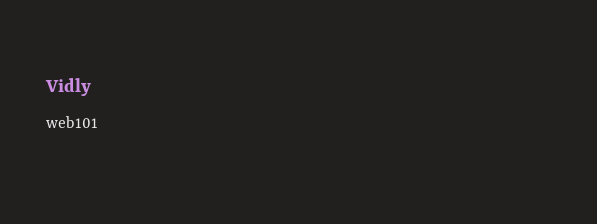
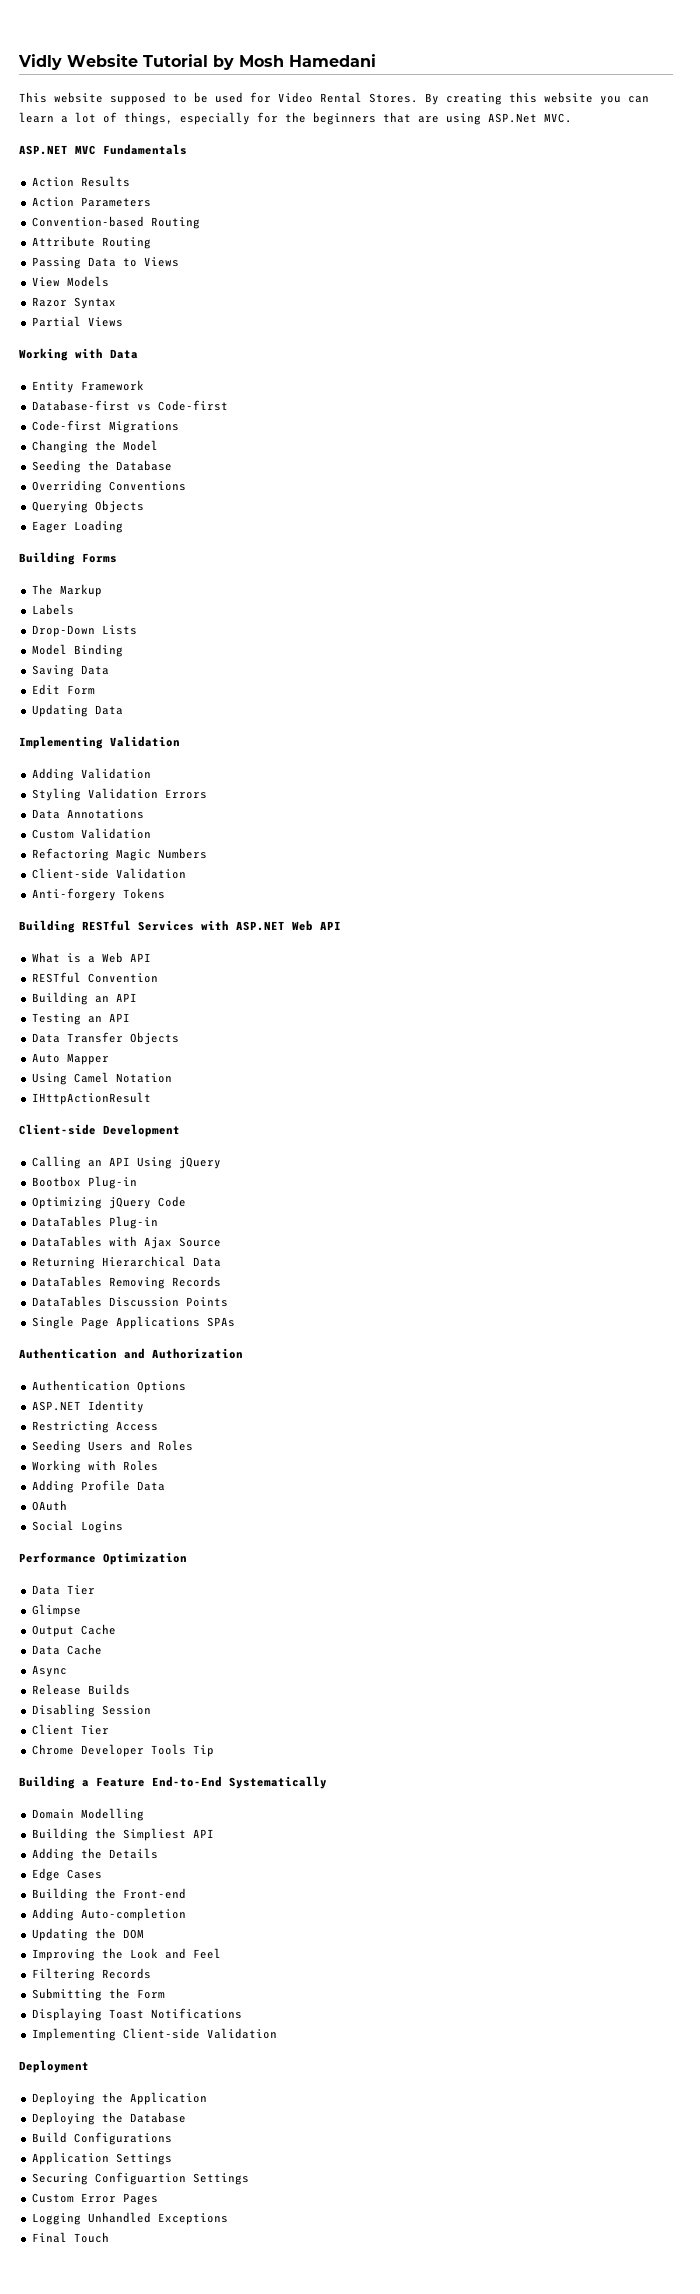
- Vidly
- web101
+ Vidly Website Tutorial by Mosh Hamedani
+ This website supposed to be used for Video Rental Stores. By creating this website you can learn a lot of things, especially for the beginners that are using ASP.Net MVC.
+ ASP.NET MVC Fundamentals
+ Action Results
+ Action Parameters
+ Convention-based Routing
+ Attribute Routing
+ Passing Data to Views
+ View Models
+ Razor Syntax
+ Partial Views
+ Working with Data
+ Entity Framework
+ Database-first vs Code-first
+ Code-first Migrations
+ Changing the Model
+ Seeding the Database
+ Overriding Conventions
+ Querying Objects
+ Eager Loading
+ Building Forms
+ The Markup
+ Labels
+ Drop-Down Lists
+ Model Binding
+ Saving Data
+ Edit Form
+ Updating Data
+ Implementing Validation
+ Adding Validation
+ Styling Validation Errors
+ Data Annotations
+ Custom Validation
+ Refactoring Magic Numbers
+ Client-side Validation
+ Anti-forgery Tokens
+ Building RESTful Services with ASP.NET Web API
+ What is a Web API
+ RESTful Convention
+ Building an API
+ Testing an API
+ Data Transfer Objects
+ Auto Mapper
+ Using Camel Notation
+ IHttpActionResult
+ Client-side Development
+ Calling an API Using jQuery
+ Bootbox Plug-in
+ Optimizing jQuery Code
+ DataTables Plug-in
+ DataTables with Ajax Source
+ Returning Hierarchical Data
+ DataTables Removing Records
+ DataTables Discussion Points
+ Single Page Applications SPAs
+ Authentication and Authorization
+ Authentication Options
+ ASP.NET Identity
+ Restricting Access
+ Seeding Users and Roles
+ Working with Roles
+ Adding Profile Data
+ OAuth
+ Social Logins
+ Performance Optimization
+ Data Tier
+ Glimpse
+ Output Cache
+ Data Cache
+ Async
+ Release Builds
+ Disabling Session
+ Client Tier
+ Chrome Developer Tools Tip
+ Building a Feature End-to-End Systematically
+ Domain Modelling
+ Building the Simpliest API
+ Adding the Details
+ Edge Cases
+ Building the Front-end
+ Adding Auto-completion
+ Updating the DOM
+ Improving the Look and Feel
+ Filtering Records
+ Submitting the Form
+ Displaying Toast Notifications
+ Implementing Client-side Validation
+ Deployment
+ Deploying the Application
+ Deploying the Database
+ Build Configurations
+ Application Settings
+ Securing Configuartion Settings
+ Custom Error Pages
+ Logging Unhandled Exceptions
+ Final Touch

